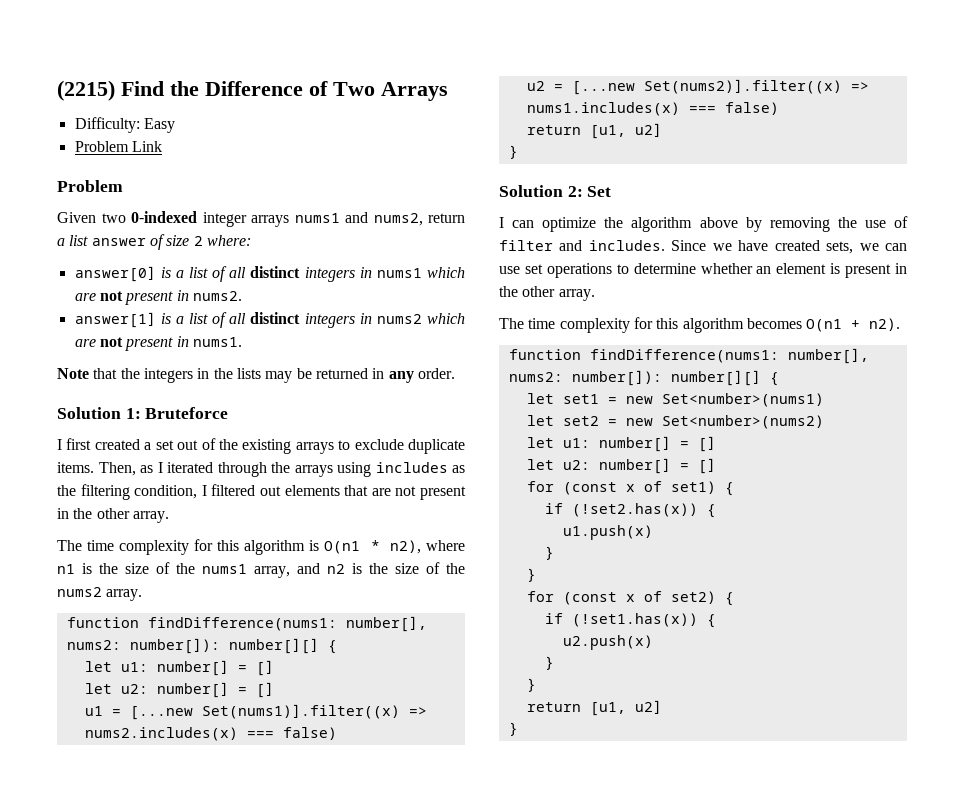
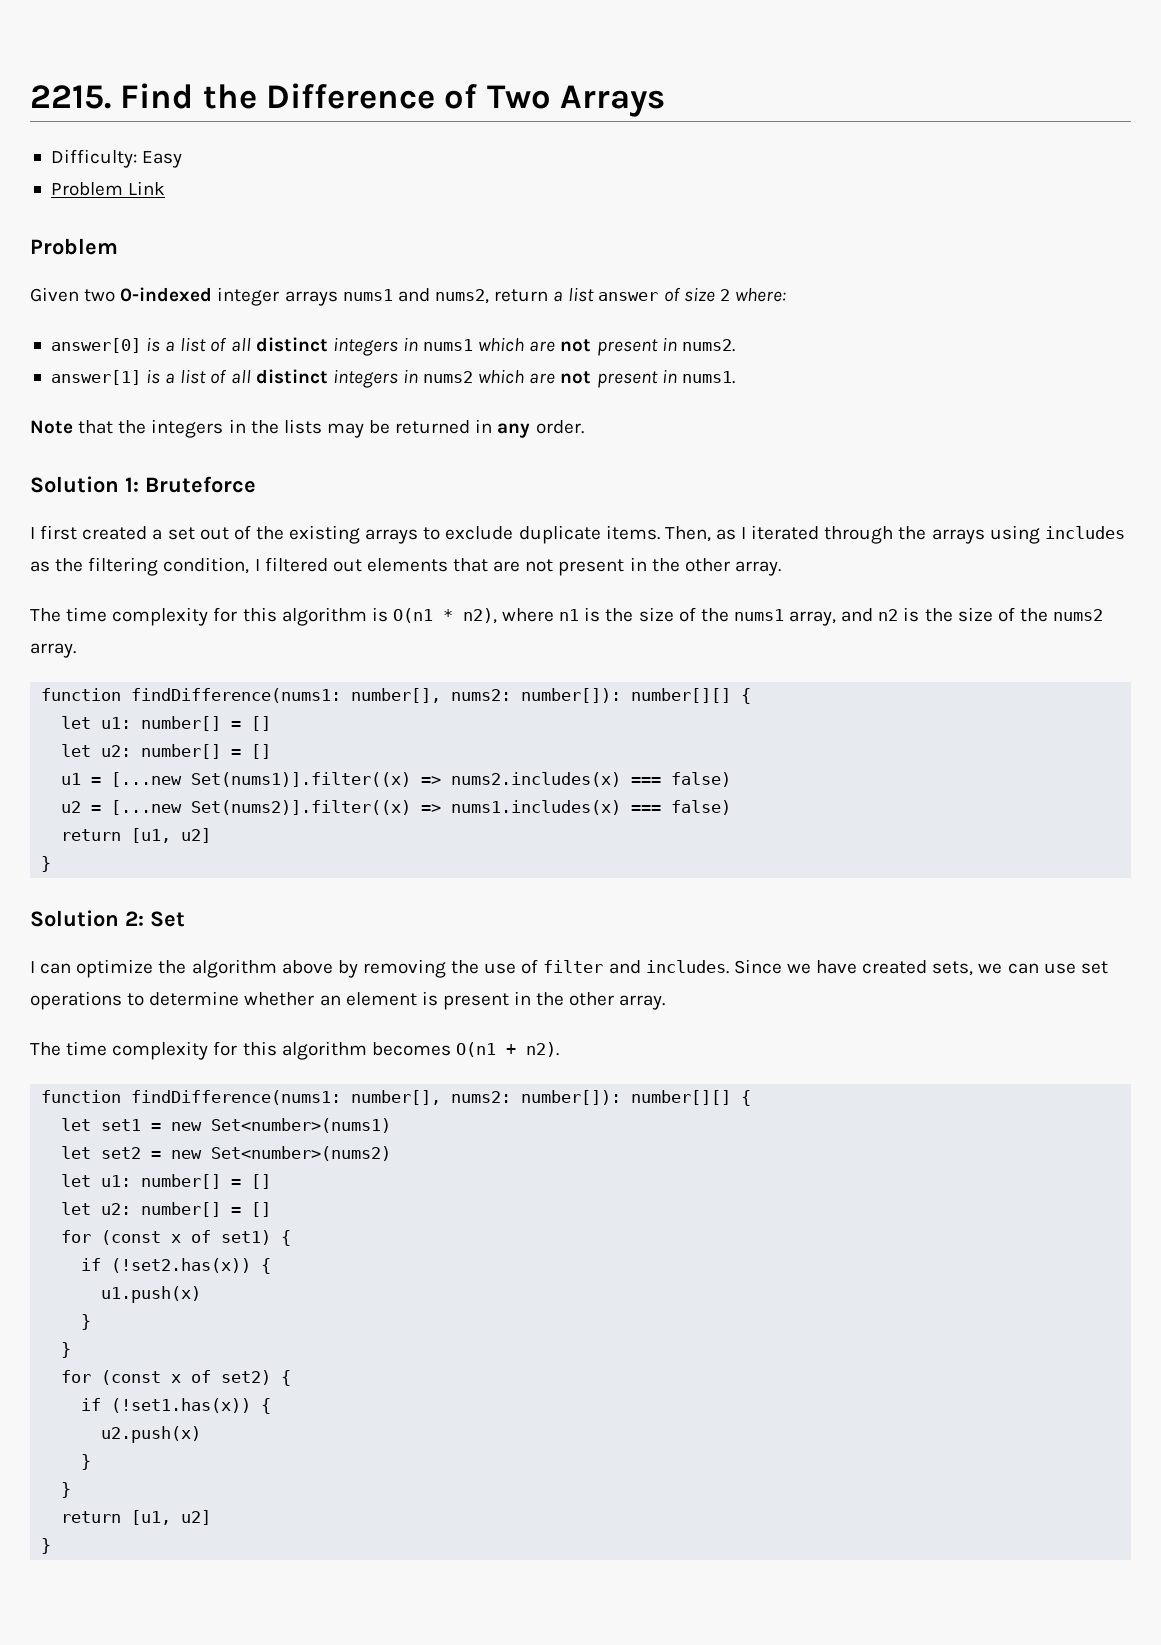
- (2215) Find the Difference of Two Arrays
+ 2215. Find the Difference of Two Arrays

